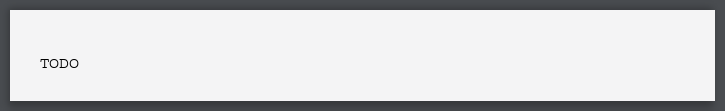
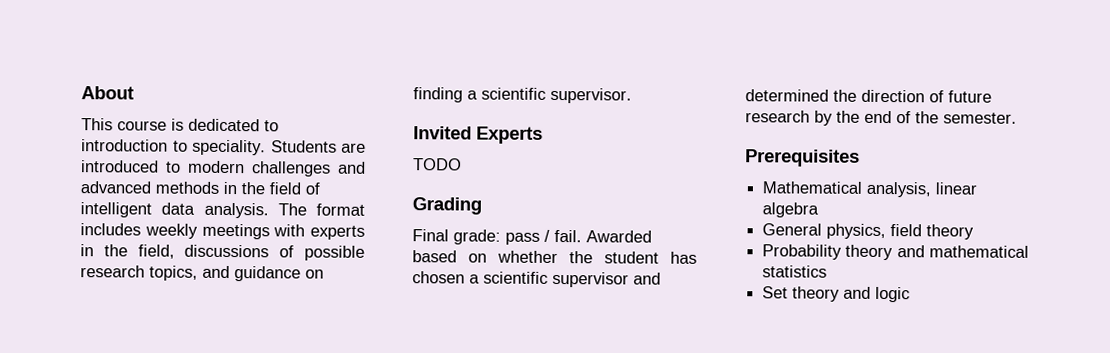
+ About
+ This course is dedicated to introduction to speciality. Students are introduced to modern challenges and advanced methods in the field of intelligent data analysis. The format includes weekly meetings with experts in the field, discussions of possible research topics, and guidance on finding a scientific supervisor.
+ Invited Experts
  TODO
+ Grading
+ Final grade: pass / fail. Awarded based on whether the student has chosen a scientific supervisor and determined the direction of future research by the end of the semester.
+ Prerequisites
+ Mathematical analysis, linear algebra
+ General physics, field theory
+ Probability theory and mathematical statistics
+ Set theory and logic

